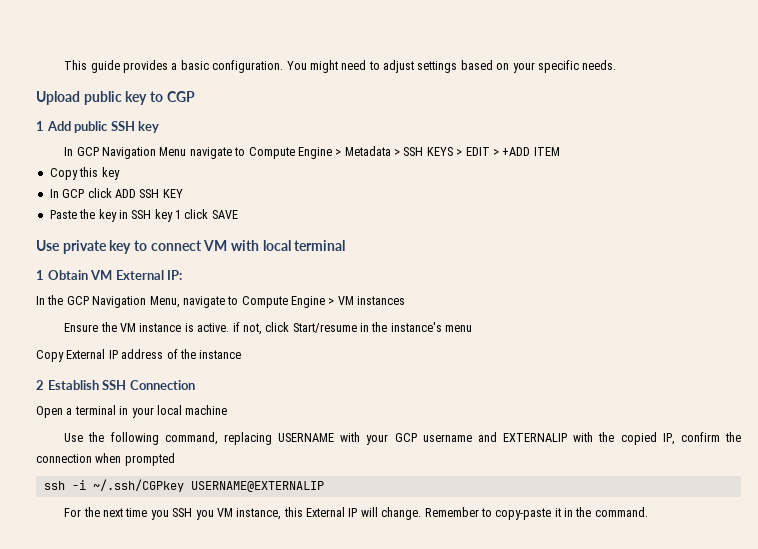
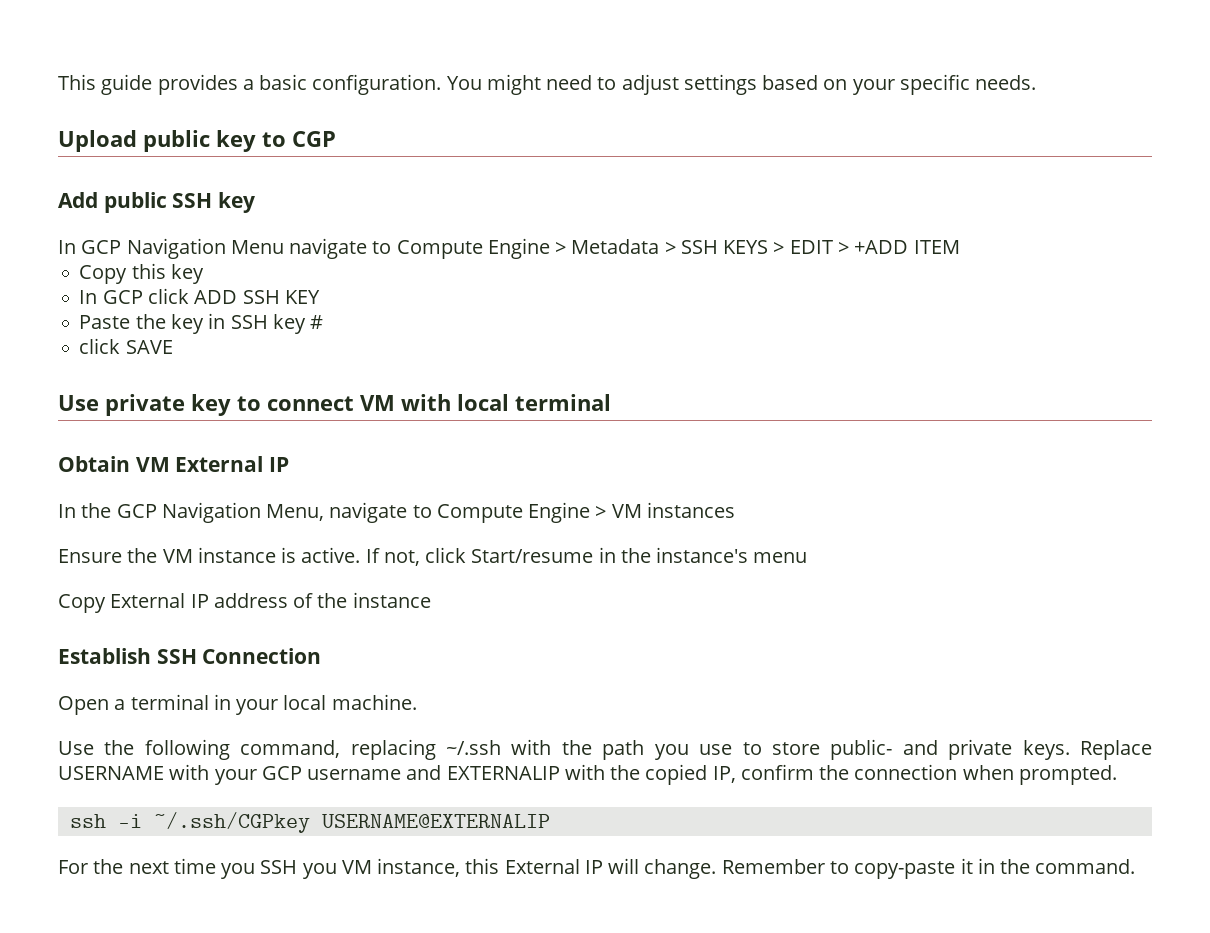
- 1 Add public SSH key
+ Add public SSH key
- Paste the key in SSH key 1 click SAVE
+ Paste the key in SSH key #
+ click SAVE
- 1 Obtain VM External IP:
+ Obtain VM External IP
- Ensure the VM instance is active. if not, click Start/resume in the instance's menu
+ Ensure the VM instance is active. If not, click Start/resume in the instance's menu
- 2 Establish SSH Connection
+ Establish SSH Connection
- Open a terminal in your local machine
+ Open a terminal in your local machine.
- Use the following command, replacing USERNAME with your GCP username and EXTERNALIP with the copied IP, confirm the connection when prompted
+ Use the following command, replacing ~/.ssh with the path you use to store public- and private keys. Replace USERNAME with your GCP username and EXTERNALIP with the copied IP, confirm the connection when prompted.

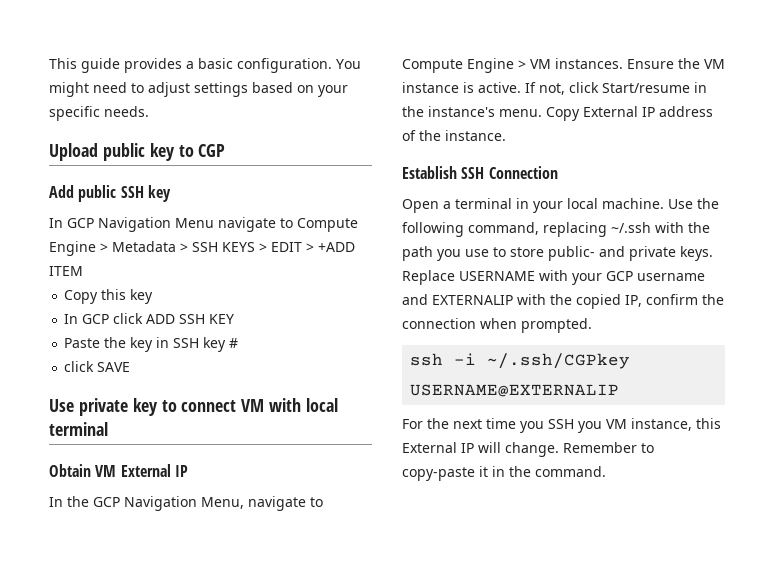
- In the GCP Navigation Menu, navigate to Compute Engine > VM instances
- Ensure the VM instance is active.
+ In the GCP Navigation Menu, navigate to Compute Engine > VM instances. Ensure the VM instance is active.
- If not, click Start/resume in the instance's menu
- Copy External IP address of the instance
+ If not, click Start/resume in the instance's menu. Copy External IP address of the instance.
- Open a terminal in your local machine.
- Use the following command, replacing ~/.ssh with the path you use to store public- and private keys.
+ Open a terminal in your local machine. Use the following command, replacing ~/.ssh with the path you use to store public- and private keys.

